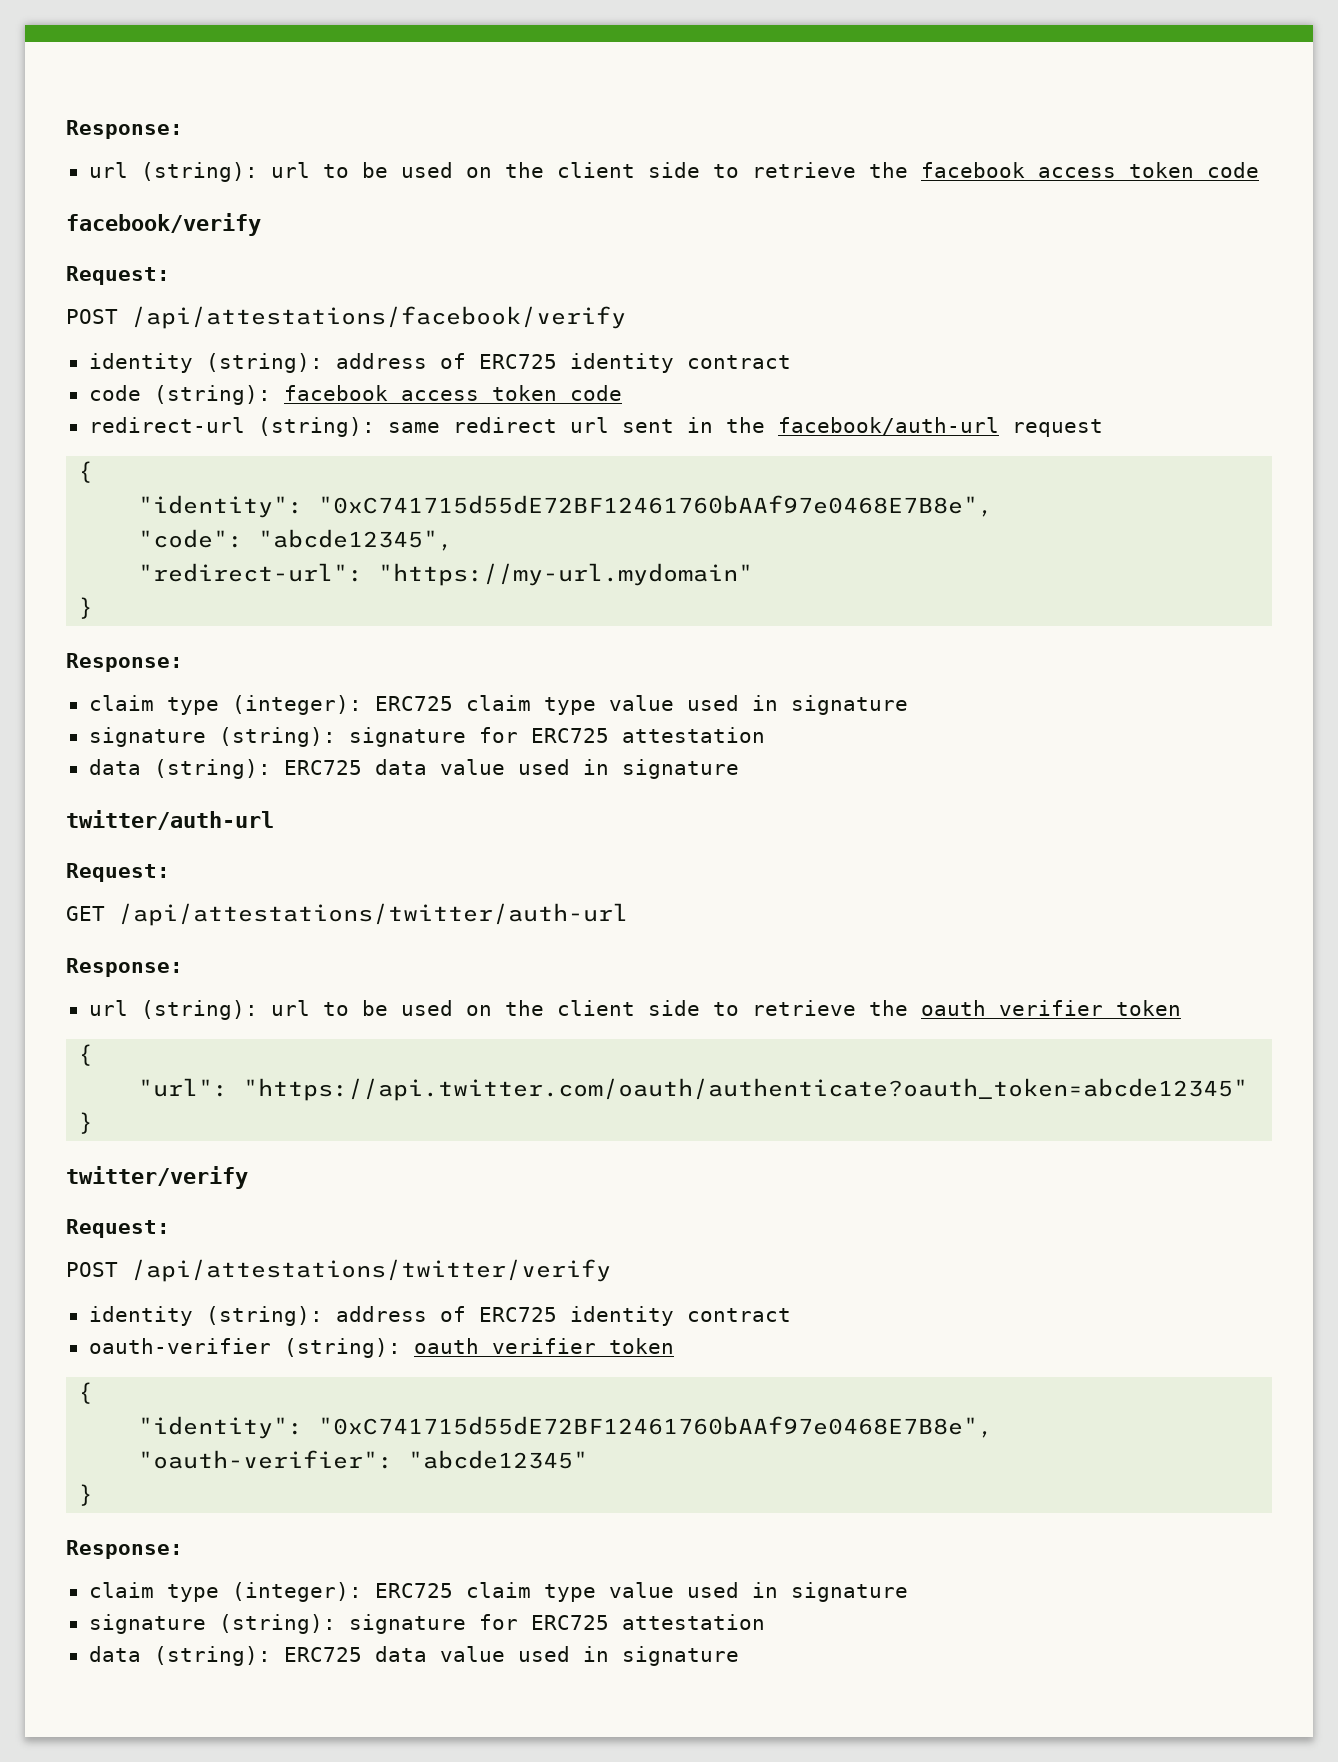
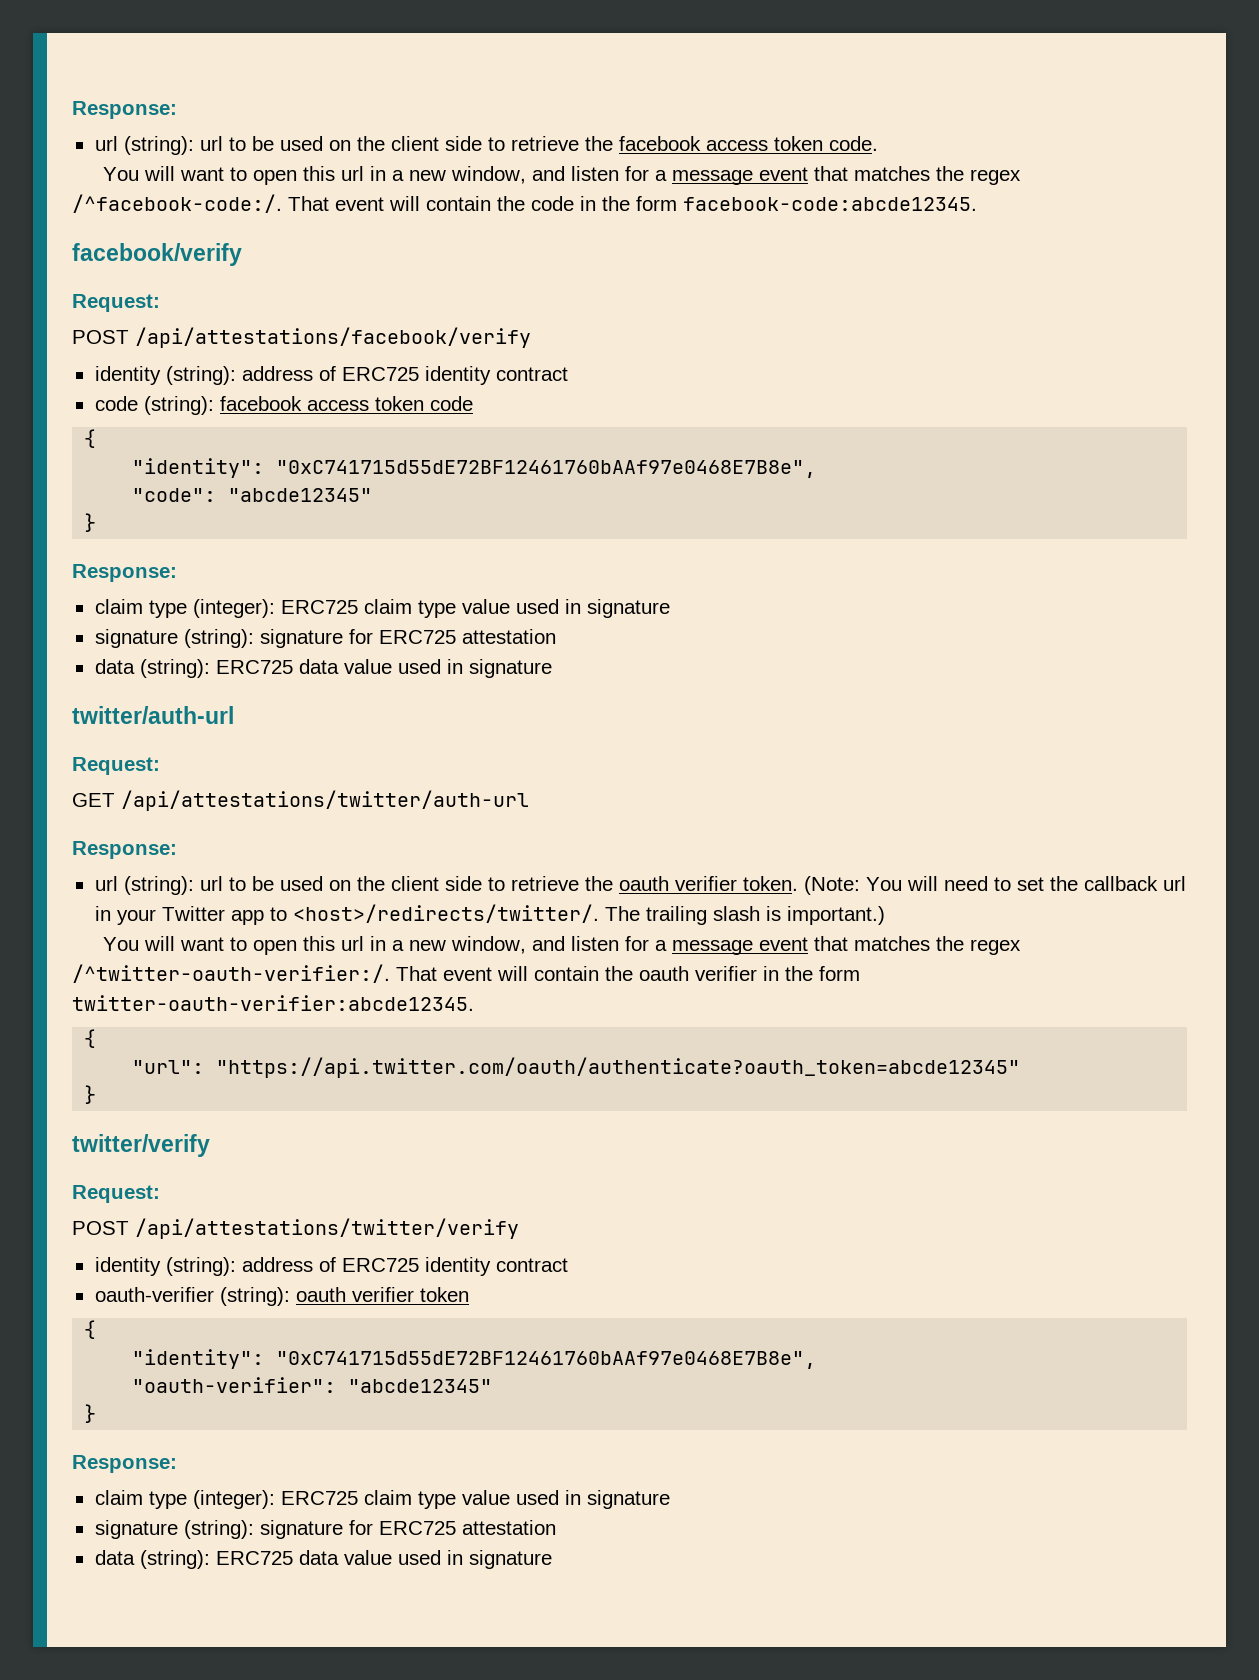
- url (string): url to be used on the client side to retrieve the facebook access token code
+ url (string): url to be used on the client side to retrieve the facebook access token code.
+ You will want to open this url in a new window, and listen for a message event that matches the regex /^facebook-code:/. That event will contain the code in the form facebook-code:abcde12345.
- redirect-url (string): same redirect url sent in the facebook/auth-url request
- "code": "abcde12345",
- "redirect-url": "https://my-url.mydomain"
+ "code": "abcde12345"
- url (string): url to be used on the client side to retrieve the oauth verifier token
+ url (string): url to be used on the client side to retrieve the oauth verifier token. (Note: You will need to set the callback url in your Twitter app to <host>/redirects/twitter/. The trailing slash is important.)
+ You will want to open this url in a new window, and listen for a message event that matches the regex /^twitter-oauth-verifier:/. That event will contain the oauth verifier in the form twitter-oauth-verifier:abcde12345.

